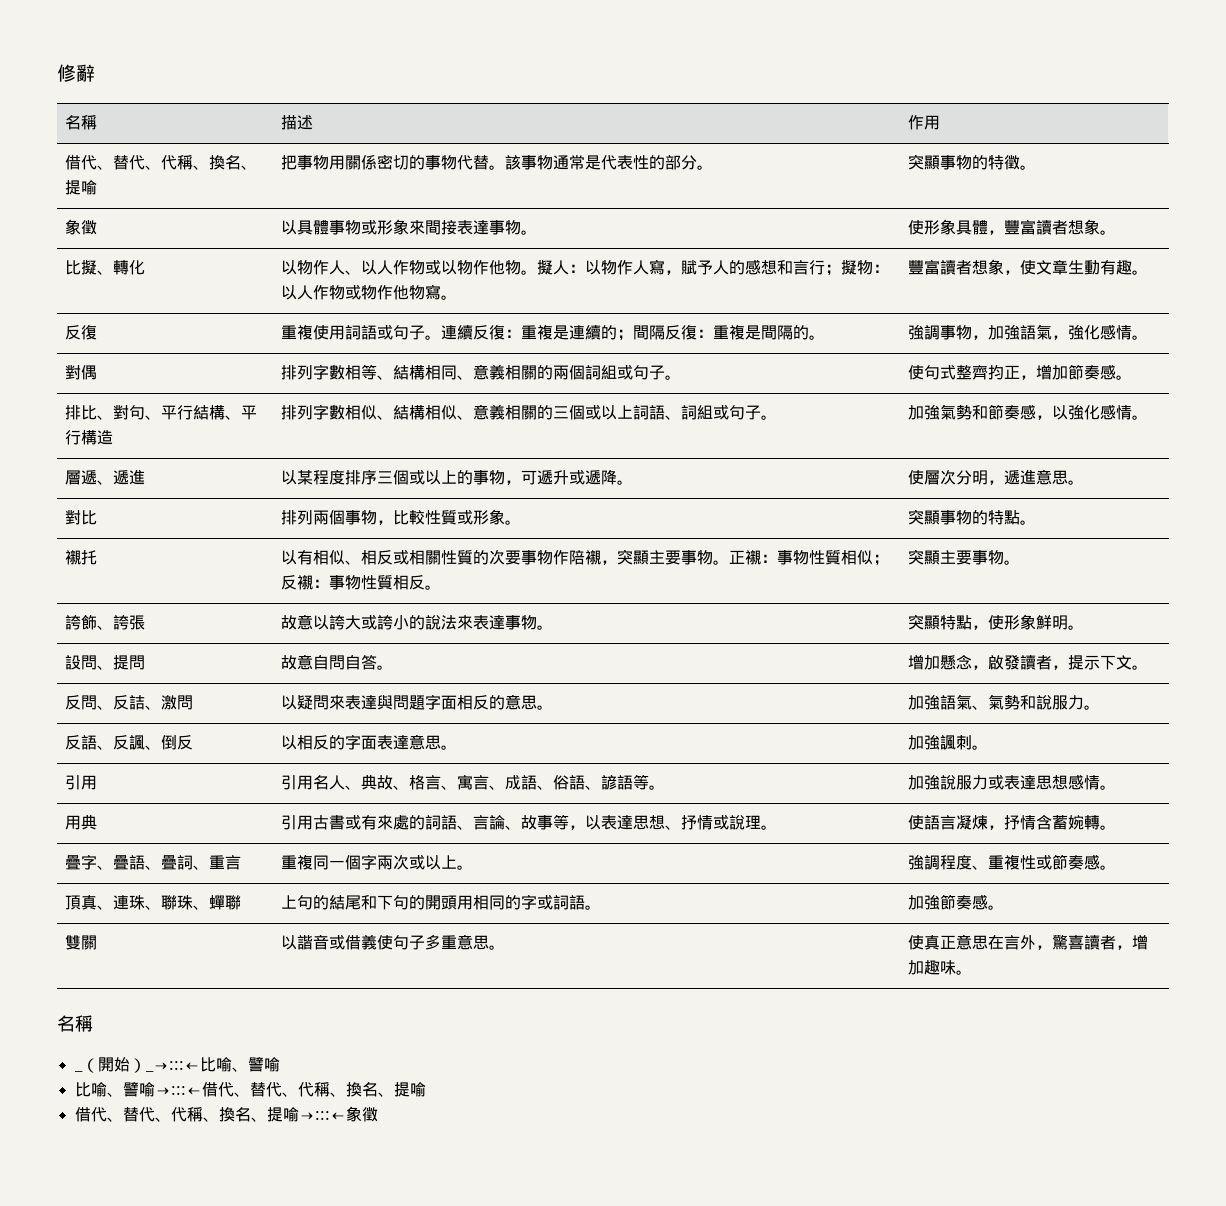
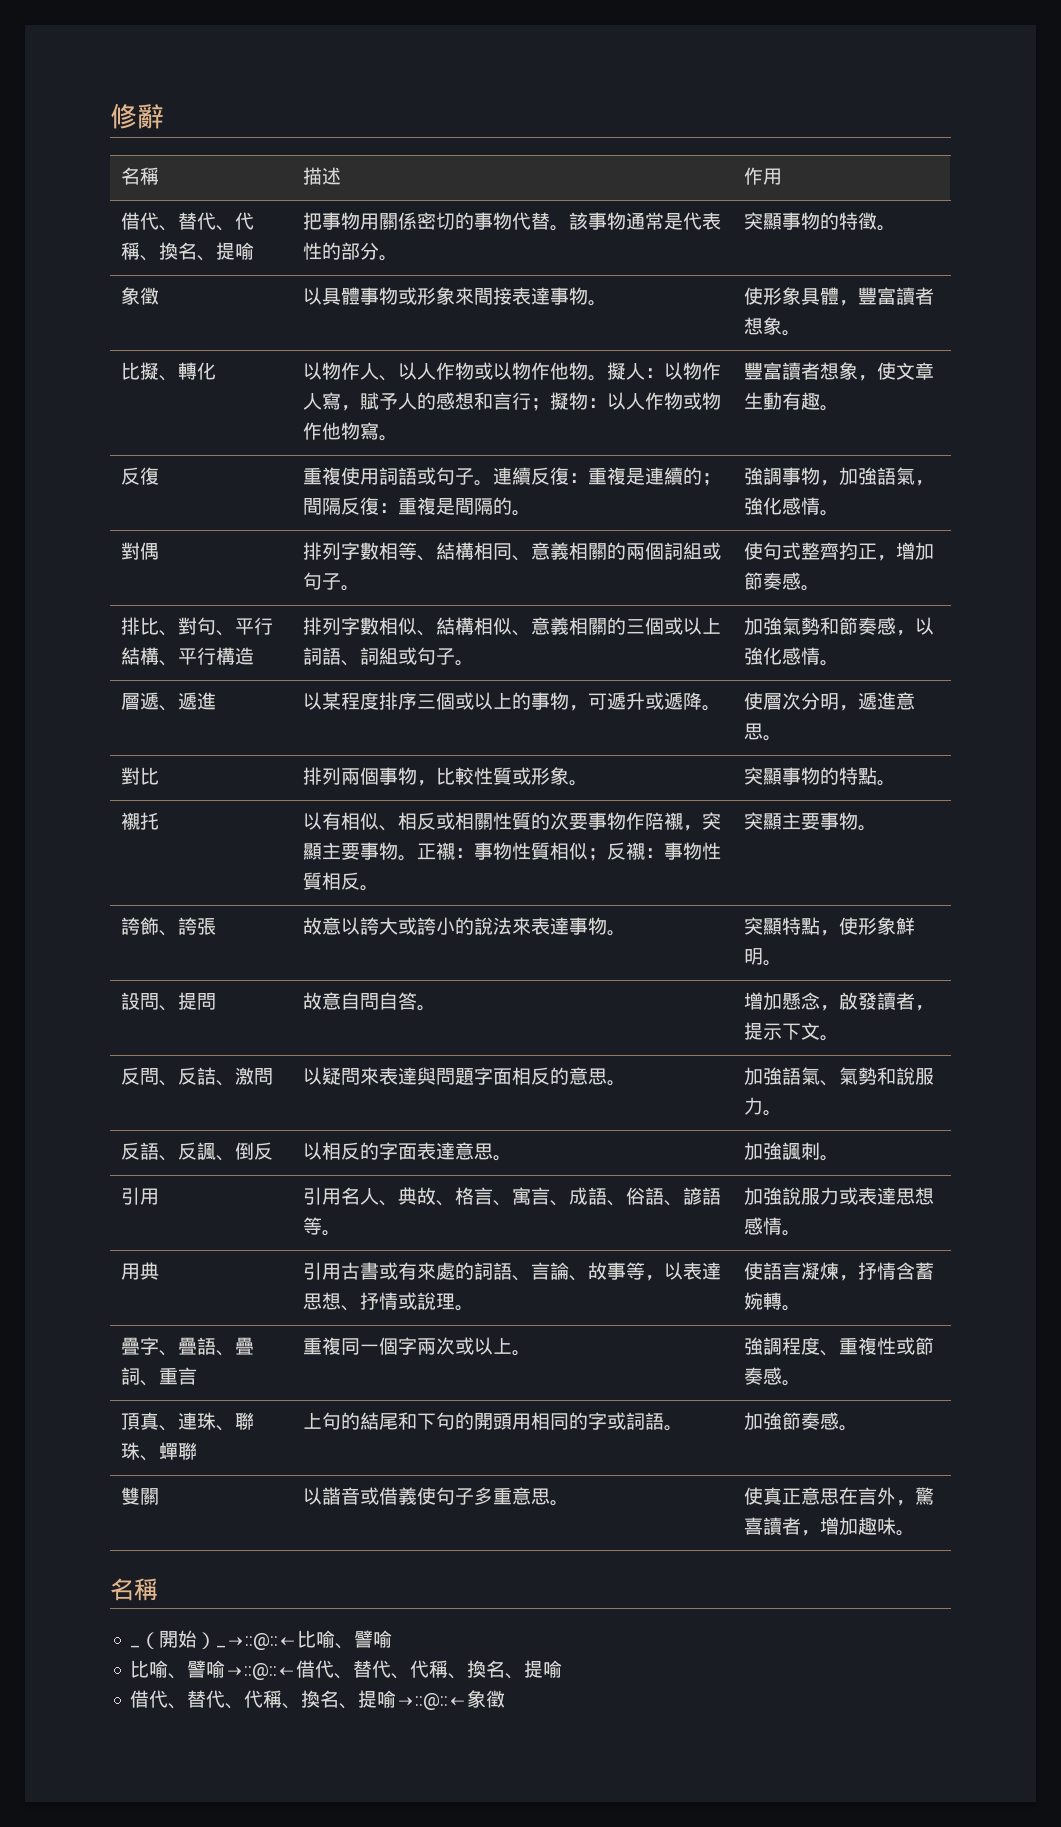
- _（開始）_→:::←比喻、譬喻
+ _（開始）_→::@::←比喻、譬喻
- 比喻、譬喻→:::←借代、替代、代稱、換名、提喻
+ 比喻、譬喻→::@::←借代、替代、代稱、換名、提喻
- 借代、替代、代稱、換名、提喻→:::←象徵
+ 借代、替代、代稱、換名、提喻→::@::←象徵

